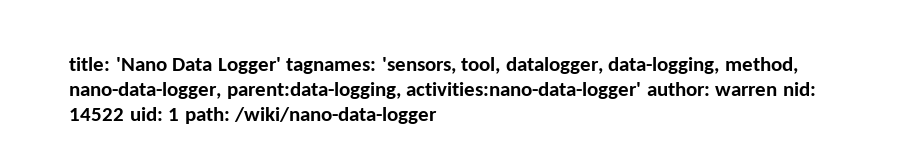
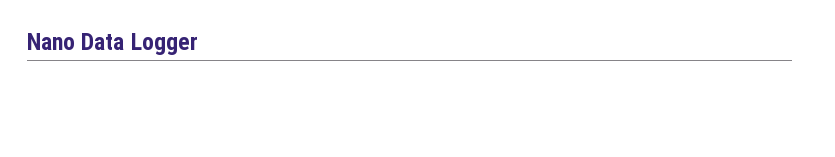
- title: 'Nano Data Logger' tagnames: 'sensors, tool, datalogger, data-logging, method, nano-data-logger, parent:data-logging, activities:nano-data-logger' author: warren nid: 14522 uid: 1 path: /wiki/nano-data-logger
+ Nano Data Logger

